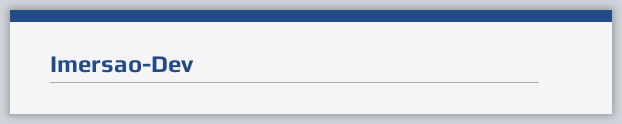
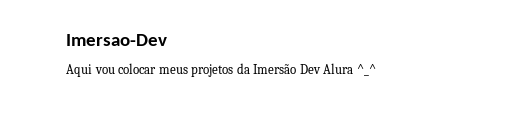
+ Aqui vou colocar meus projetos da Imersão Dev Alura ^_^

